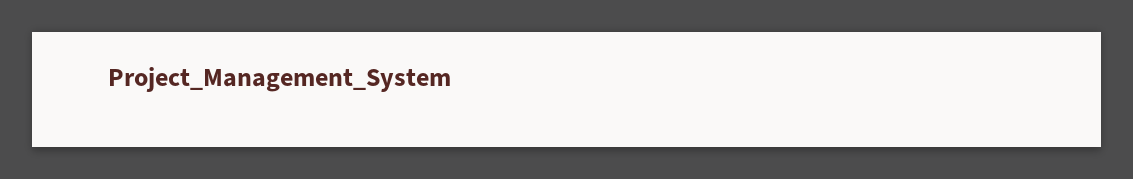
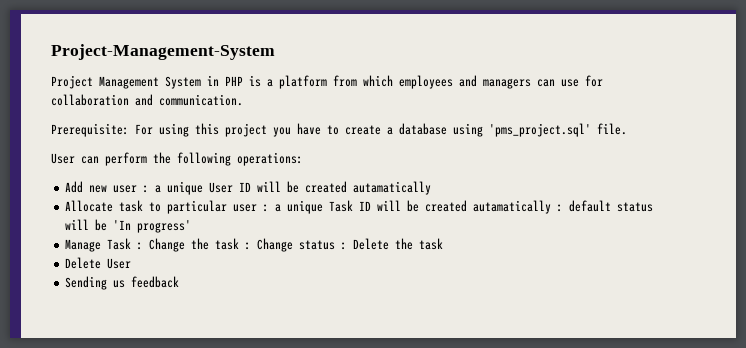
- Project_Management_System
+ Project-Management-System
+ Project Management System in PHP is a platform from which employees and managers can use for collaboration and communication.
+ Prerequisite: For using this project you have to create a database using 'pms_project.sql' file.
+ User can perform the following operations:
+ Add new user : a unique User ID will be created autamatically
+ Allocate task to particular user : a unique Task ID will be created autamatically : default status will be 'In progress'
+ Manage Task : Change the task : Change status : Delete the task
+ Delete User
+ Sending us feedback

